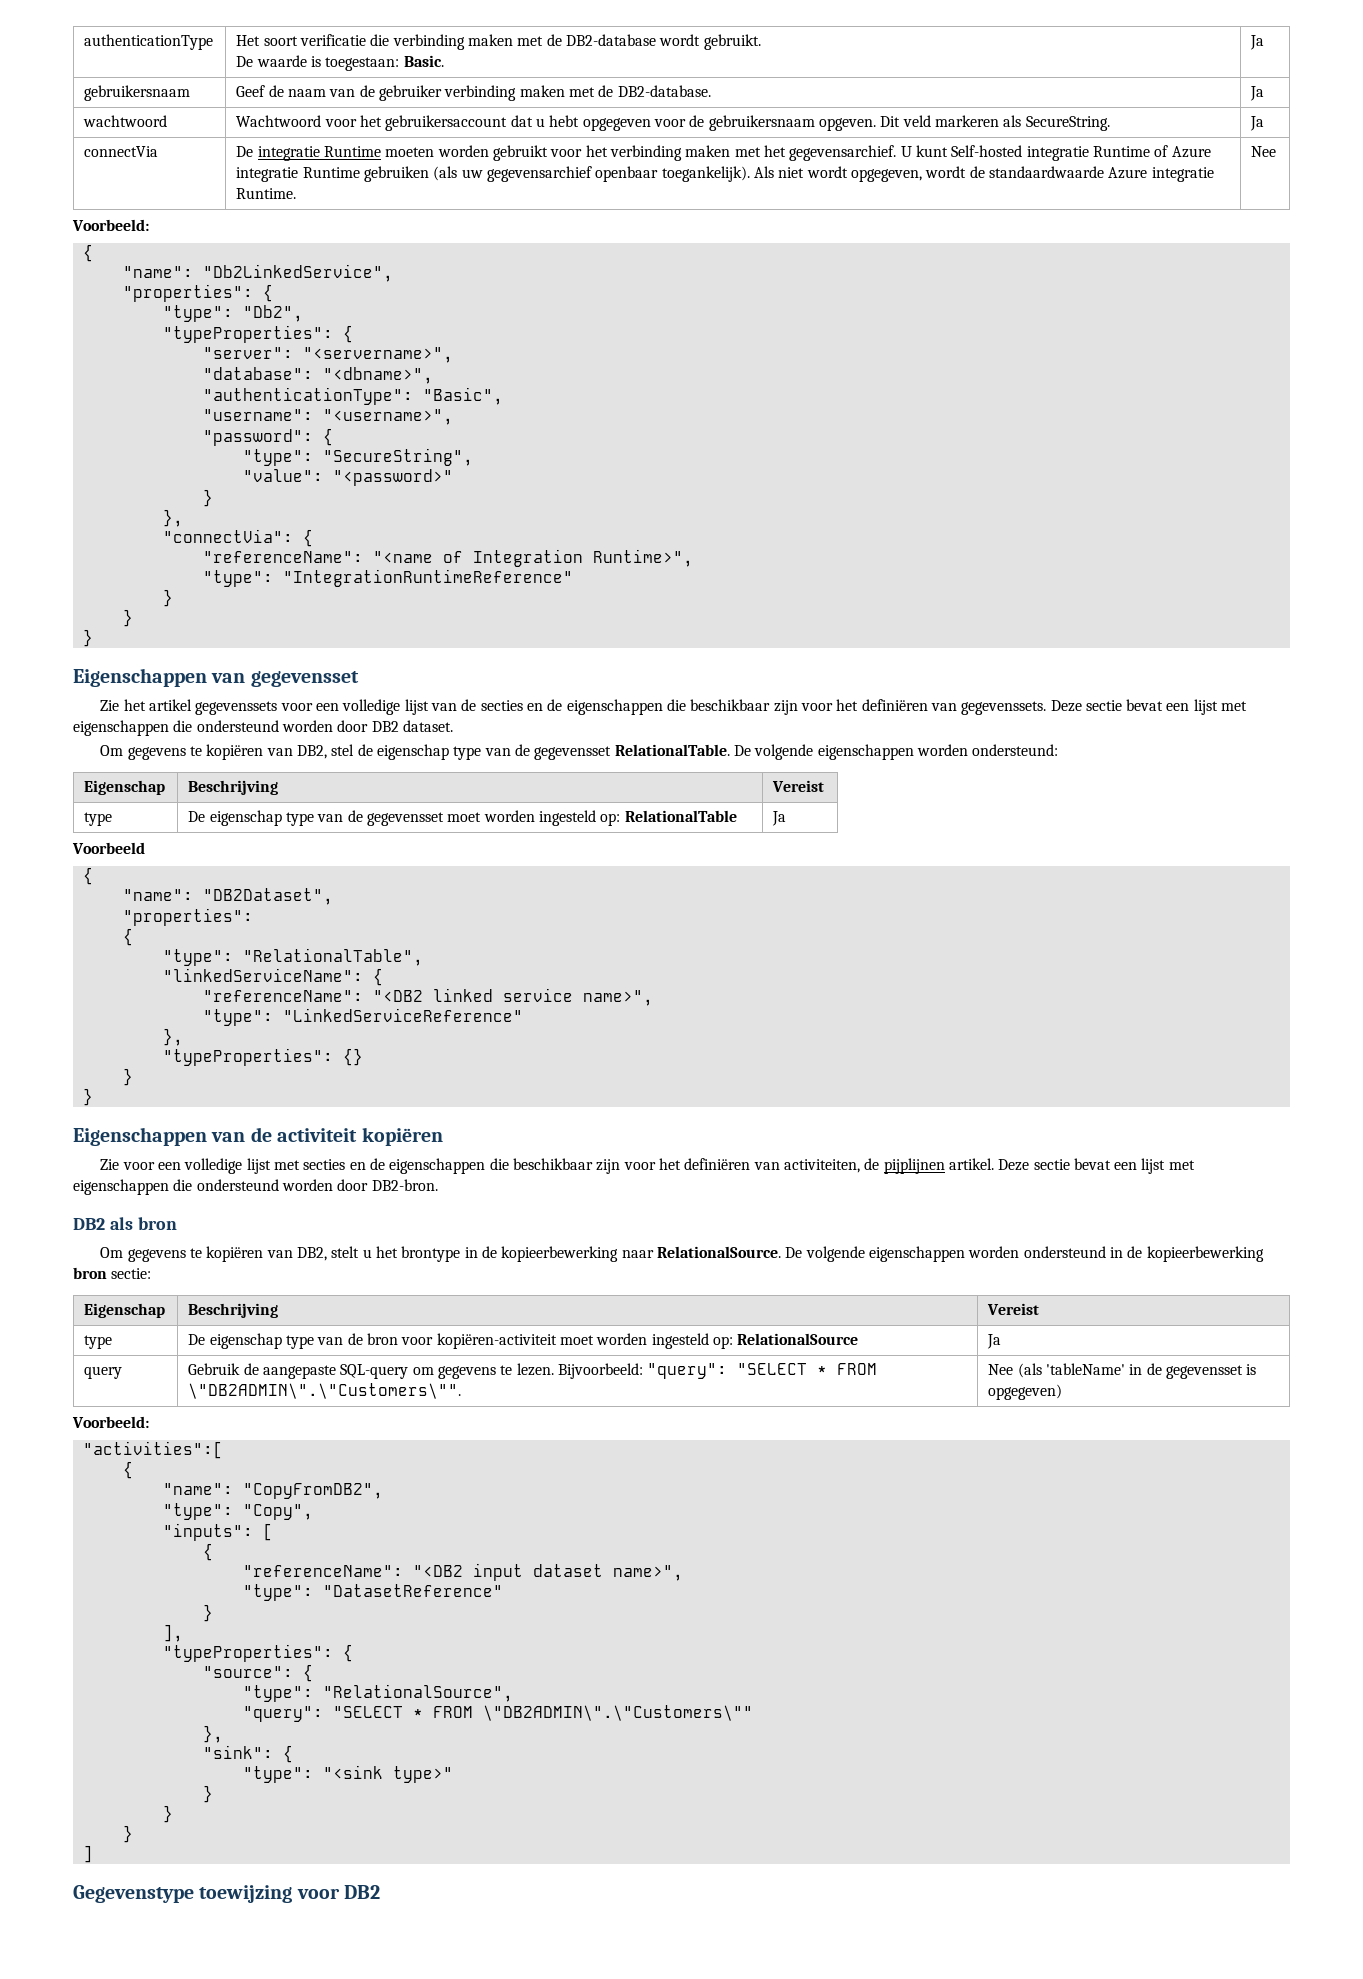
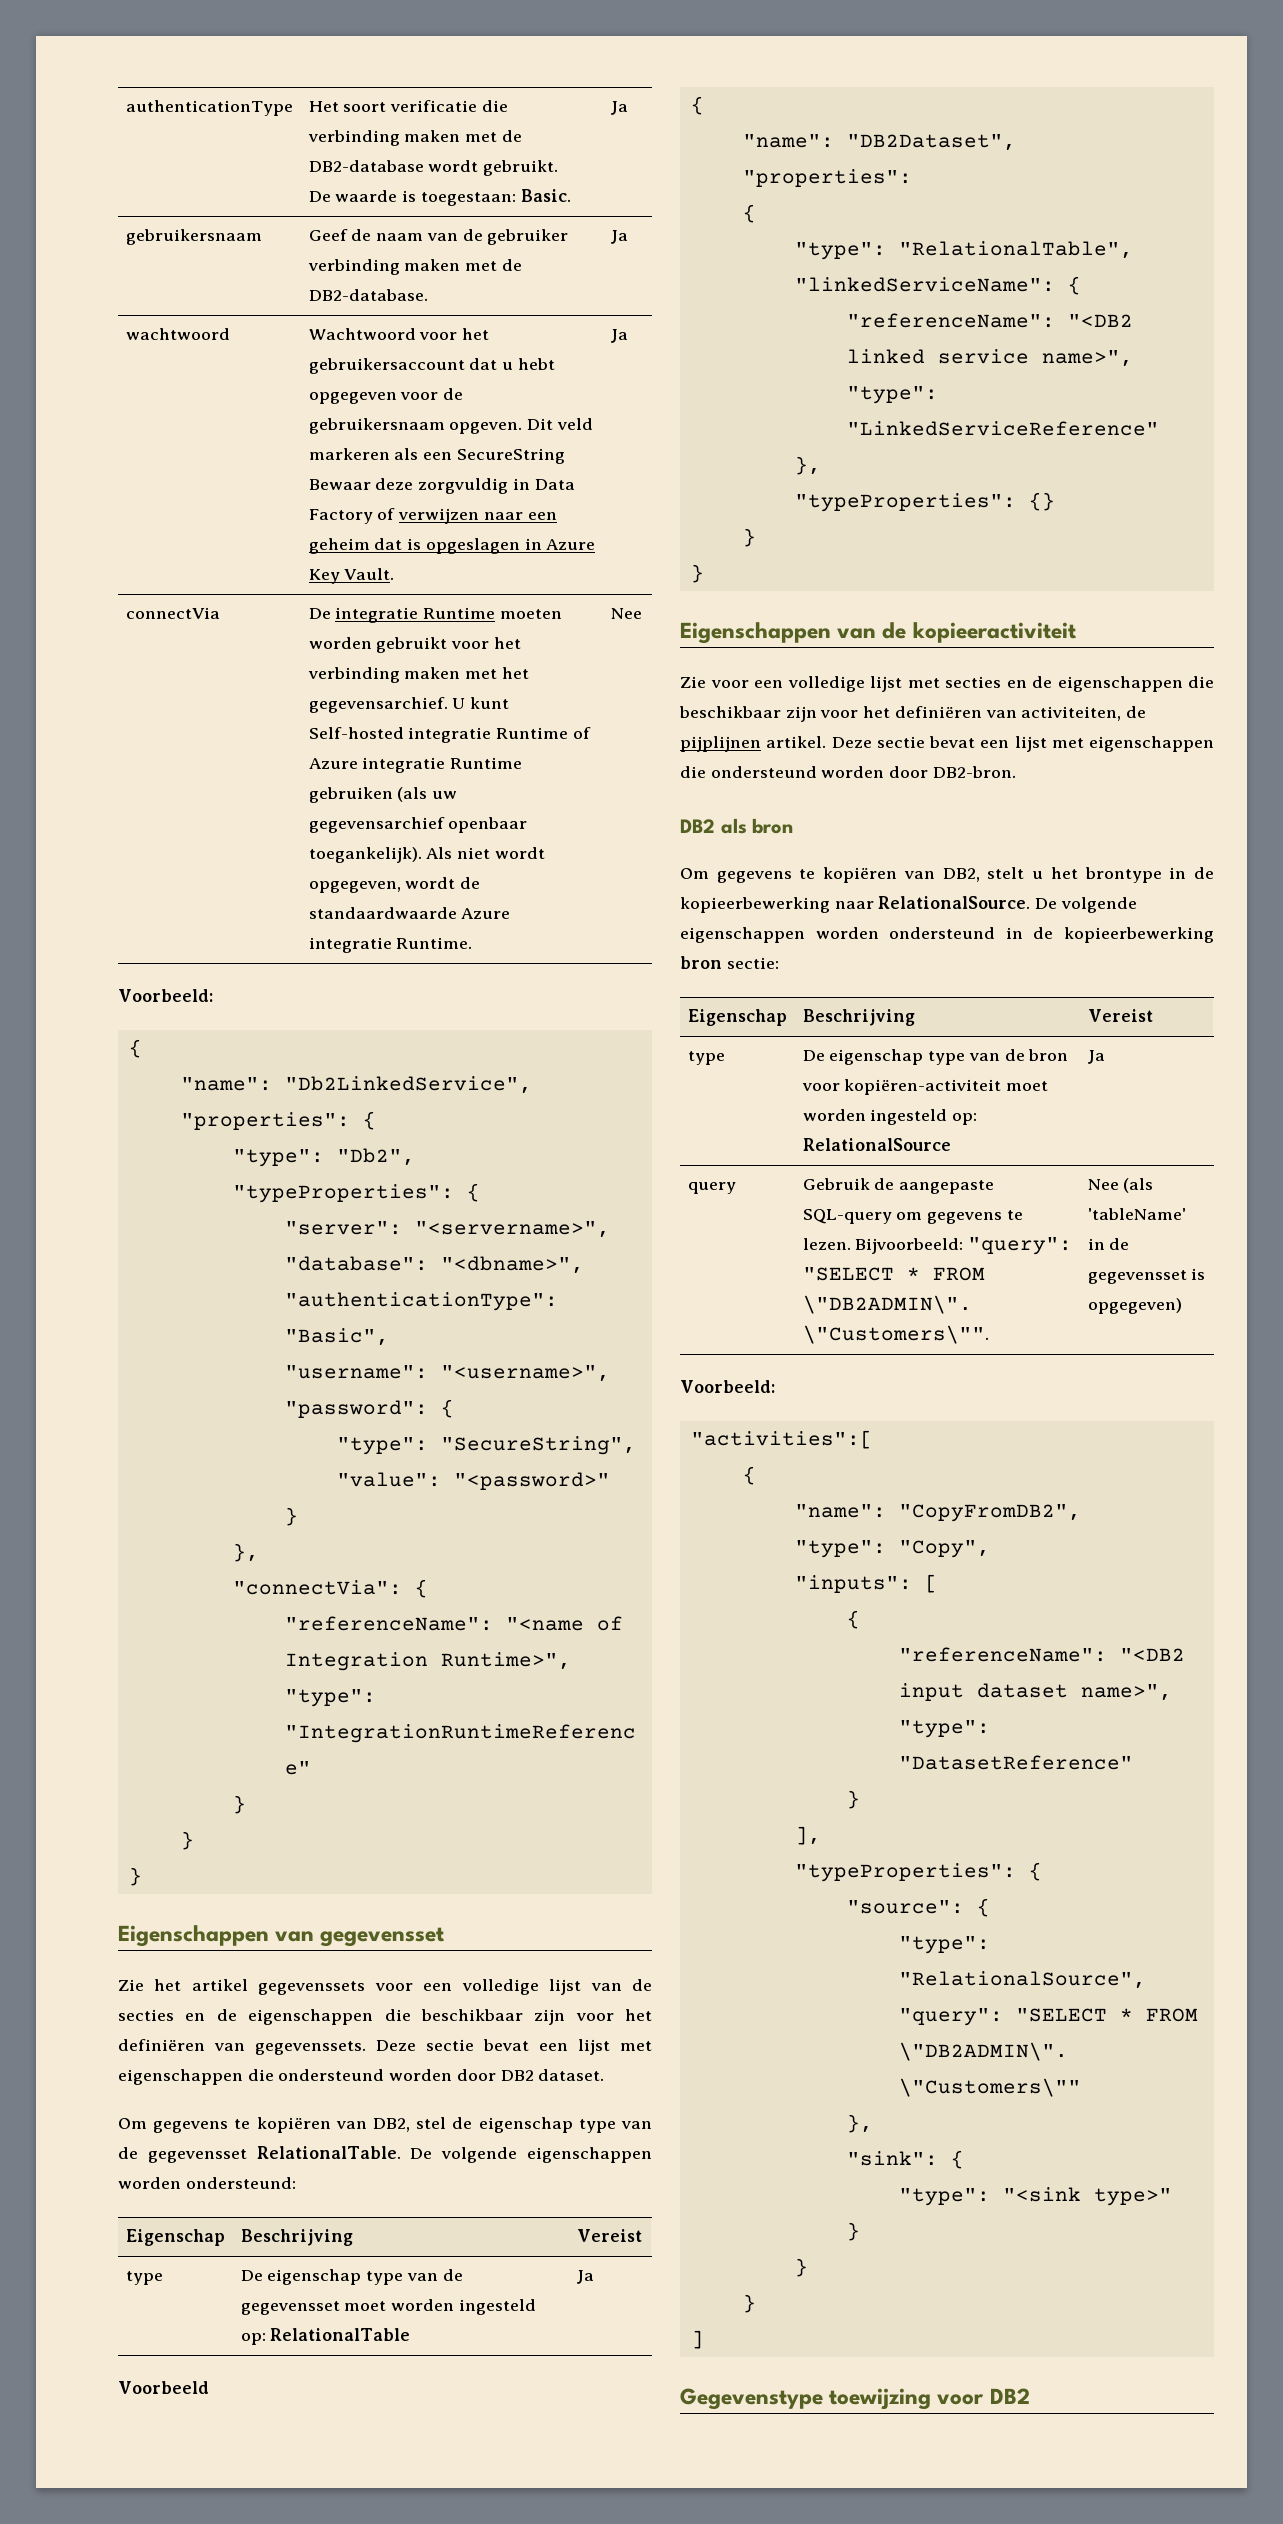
- wachtwoord | Wachtwoord voor het gebruikersaccount dat u hebt opgegeven voor de gebruikersnaam opgeven. Dit veld markeren als SecureString. | Ja
+ wachtwoord | Wachtwoord voor het gebruikersaccount dat u hebt opgegeven voor de gebruikersnaam opgeven. Dit veld markeren als een SecureString Bewaar deze zorgvuldig in Data Factory of verwijzen naar een geheim dat is opgeslagen in Azure Key Vault. | Ja
- Eigenschappen van de activiteit kopiëren
+ Eigenschappen van de kopieeractiviteit

